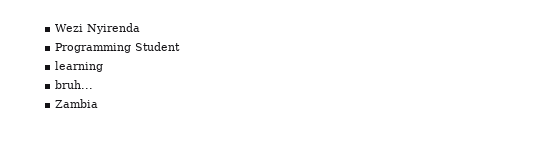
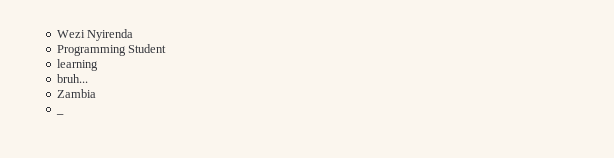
+ _

